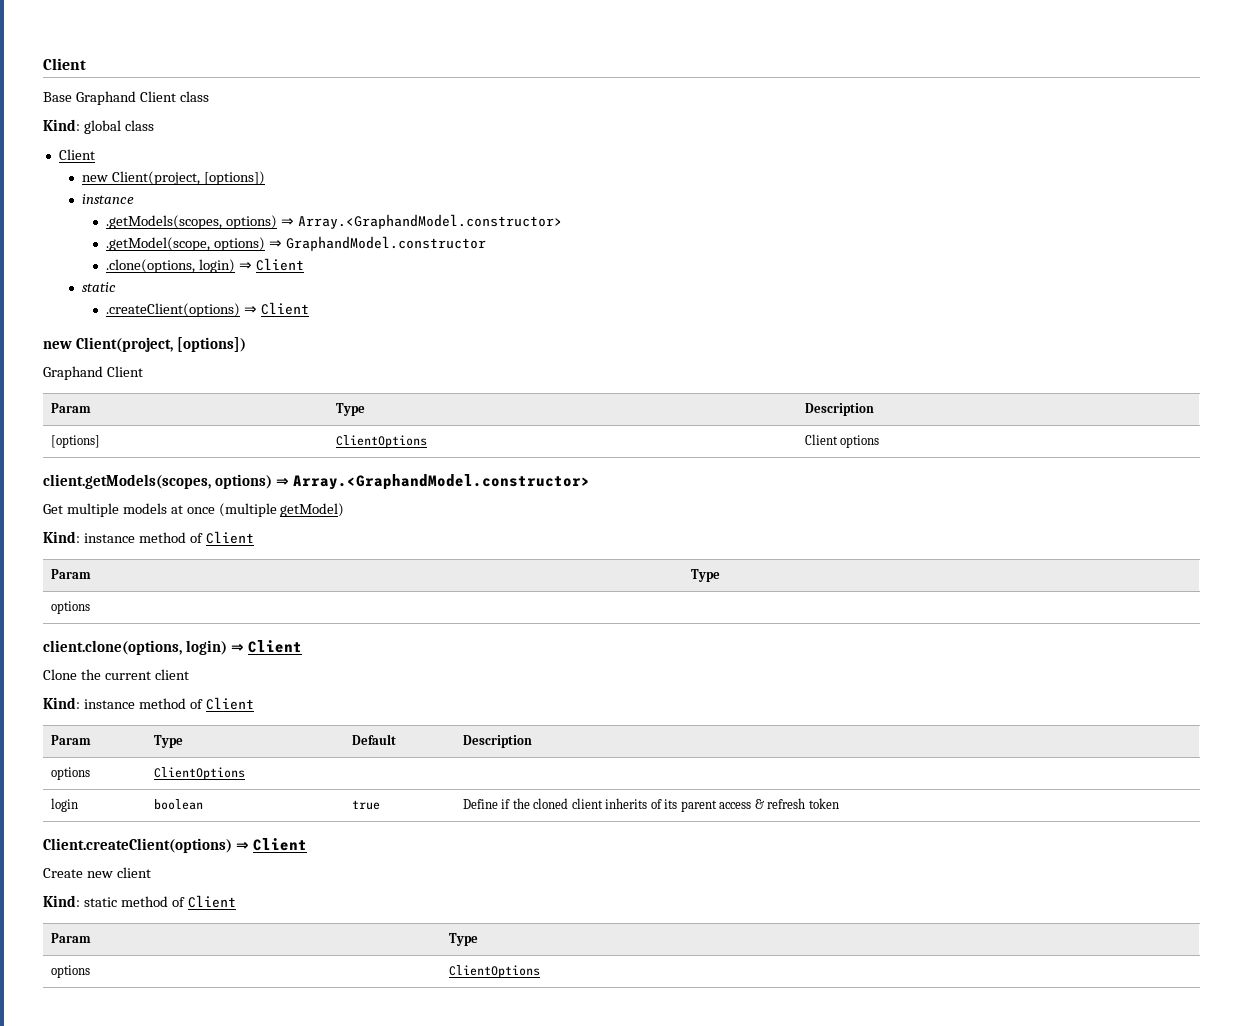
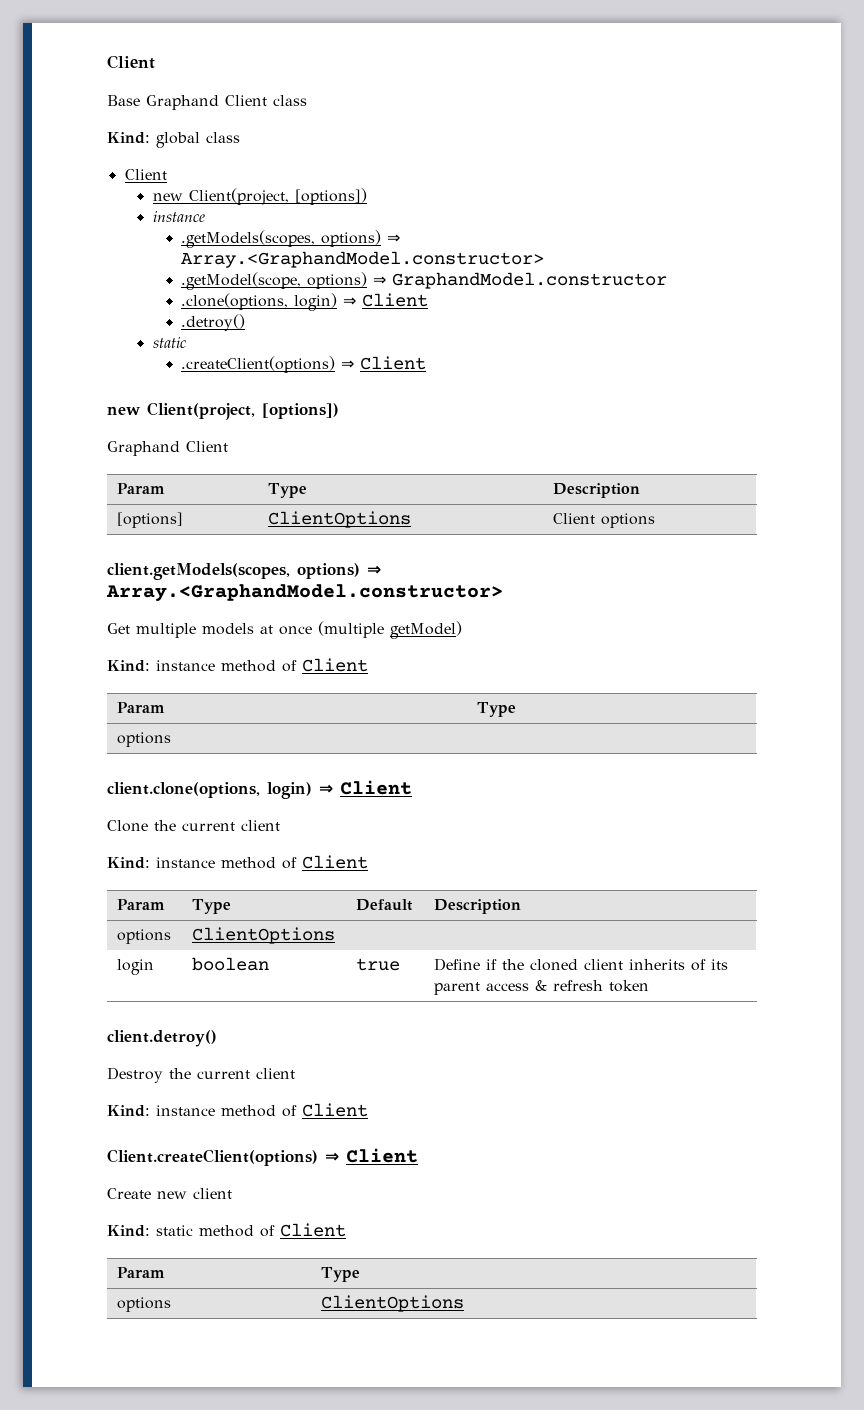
+ .detroy()
+ client.detroy()
+ Destroy the current client
+ Kind: instance method of Client

